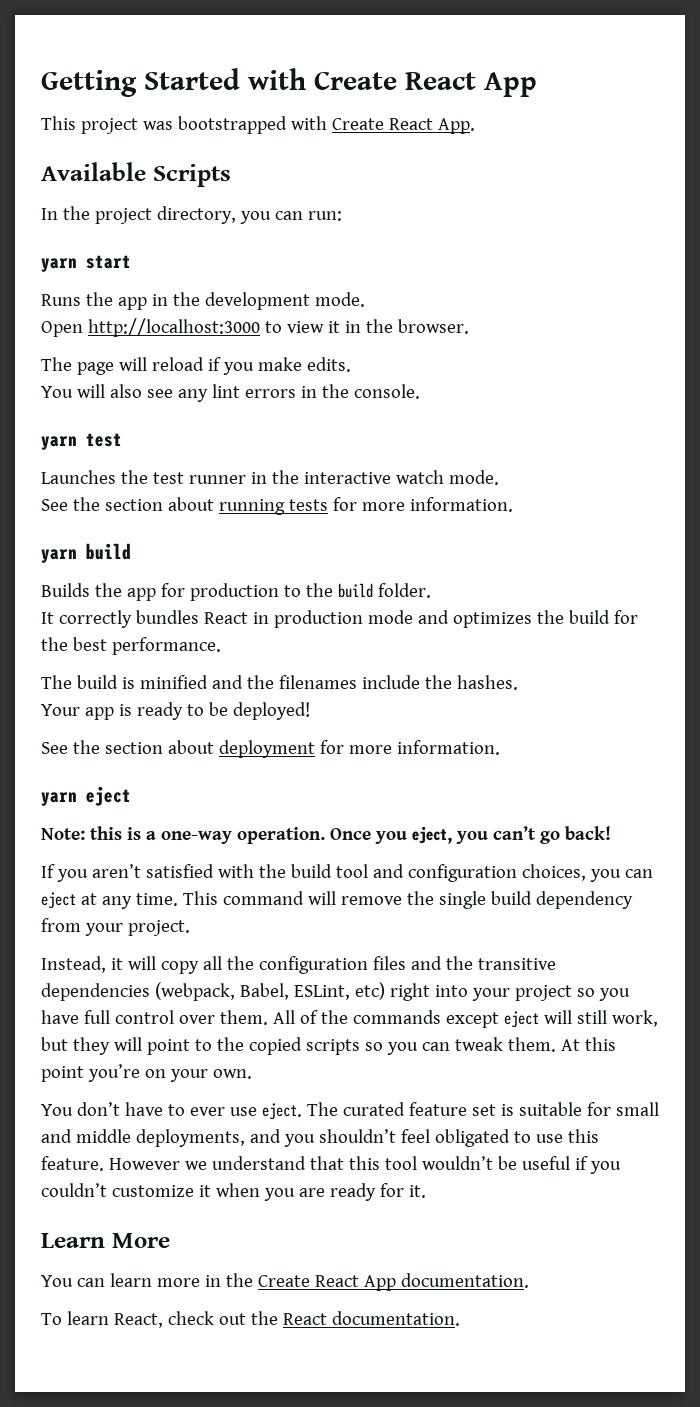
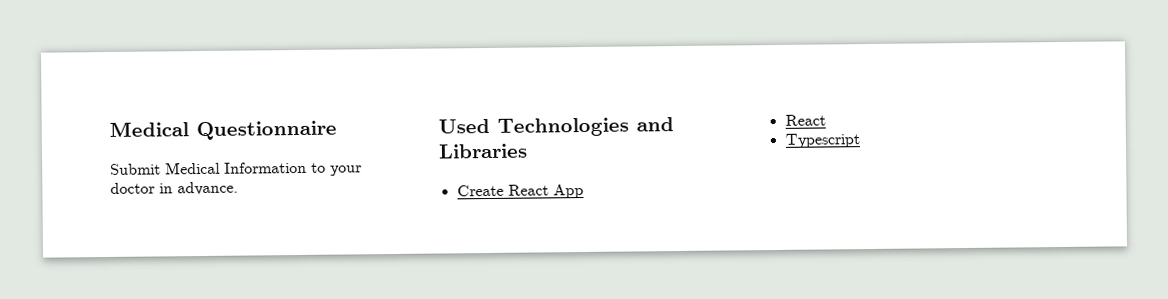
- Getting Started with Create React App
- This project was bootstrapped with Create React App.
- Available Scripts
- In the project directory, you can run:
- yarn start
- Runs the app in the development mode.
- Open http://localhost:3000 to view it in the browser.
- The page will reload if you make edits.
- You will also see any lint errors in the console.
- yarn test
- Launches the test runner in the interactive watch mode.
- See the section about running tests for more information.
- yarn build
- Builds the app for production to the build folder.
- It correctly bundles React in production mode and optimizes the build for the best performance.
- The build is minified and the filenames include the hashes.
- Your app is ready to be deployed!
- See the section about deployment for more information.
- yarn eject
- Note: this is a one-way operation. Once you eject, you can’t go back!
- If you aren’t satisfied with the build tool and configuration choices, you can eject at any time. This command will remove the single build dependency from your project.
- Instead, it will copy all the configuration files and the transitive dependencies (webpack, Babel, ESLint, etc) right into your project so you have full control over them. All of the commands except eject will still work, but they will point to the copied scripts so you can tweak them. At this point you’re on your own.
- You don’t have to ever use eject. The curated feature set is suitable for small and middle deployments, and you shouldn’t feel obligated to use this feature. However we understand that this tool wouldn’t be useful if you couldn’t customize it when you are ready for it.
- Learn More
- You can learn more in the Create React App documentation.
- To learn React, check out the React documentation.
+ Medical Questionnaire
+ Submit Medical Information to your doctor in advance.
+ Used Technologies and Libraries
+ Create React App
+ React
+ Typescript

